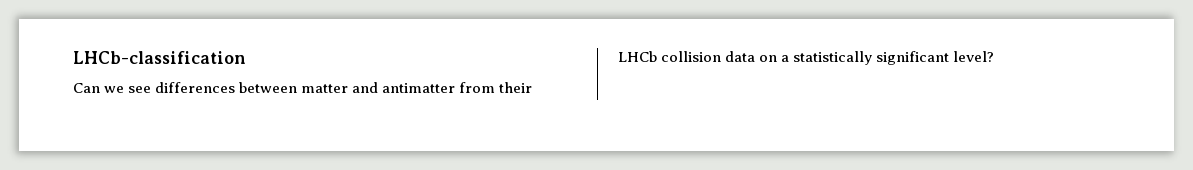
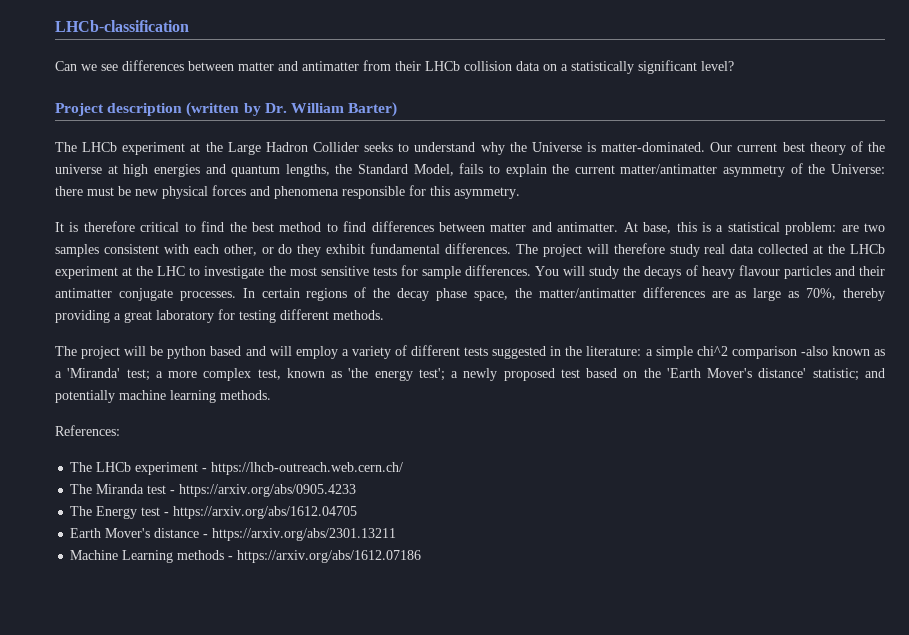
+ Project description (written by Dr. William Barter)
+ The LHCb experiment at the Large Hadron Collider seeks to understand why the Universe is matter-dominated. Our current best theory of the universe at high energies and quantum lengths, the Standard Model, fails to explain the current matter/antimatter asymmetry of the Universe: there must be new physical forces and phenomena responsible for this asymmetry.
+ It is therefore critical to find the best method to find differences between matter and antimatter. At base, this is a statistical problem: are two samples consistent with each other, or do they exhibit fundamental differences. The project will therefore study real data collected at the LHCb experiment at the LHC to investigate the most sensitive tests for sample differences. You will study the decays of heavy flavour particles and their antimatter conjugate processes. In certain regions of the decay phase space, the matter/antimatter differences are as large as 70%, thereby providing a great laboratory for testing different methods.
+ The project will be python based and will employ a variety of different tests suggested in the literature: a simple chi^2 comparison -also known as a 'Miranda' test; a more complex test, known as 'the energy test'; a newly proposed test based on the 'Earth Mover's distance' statistic; and potentially machine learning methods.
+ References:
+ The LHCb experiment - https://lhcb-outreach.web.cern.ch/
+ The Miranda test - https://arxiv.org/abs/0905.4233
+ The Energy test - https://arxiv.org/abs/1612.04705
+ Earth Mover's distance - https://arxiv.org/abs/2301.13211
+ Machine Learning methods - https://arxiv.org/abs/1612.07186

